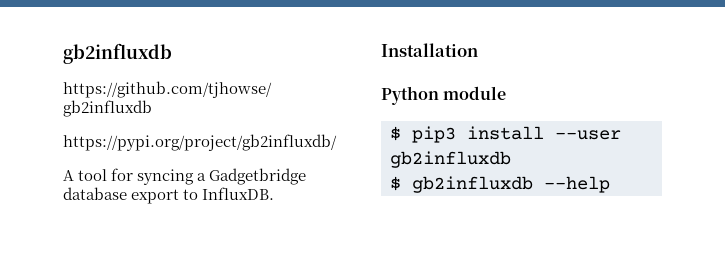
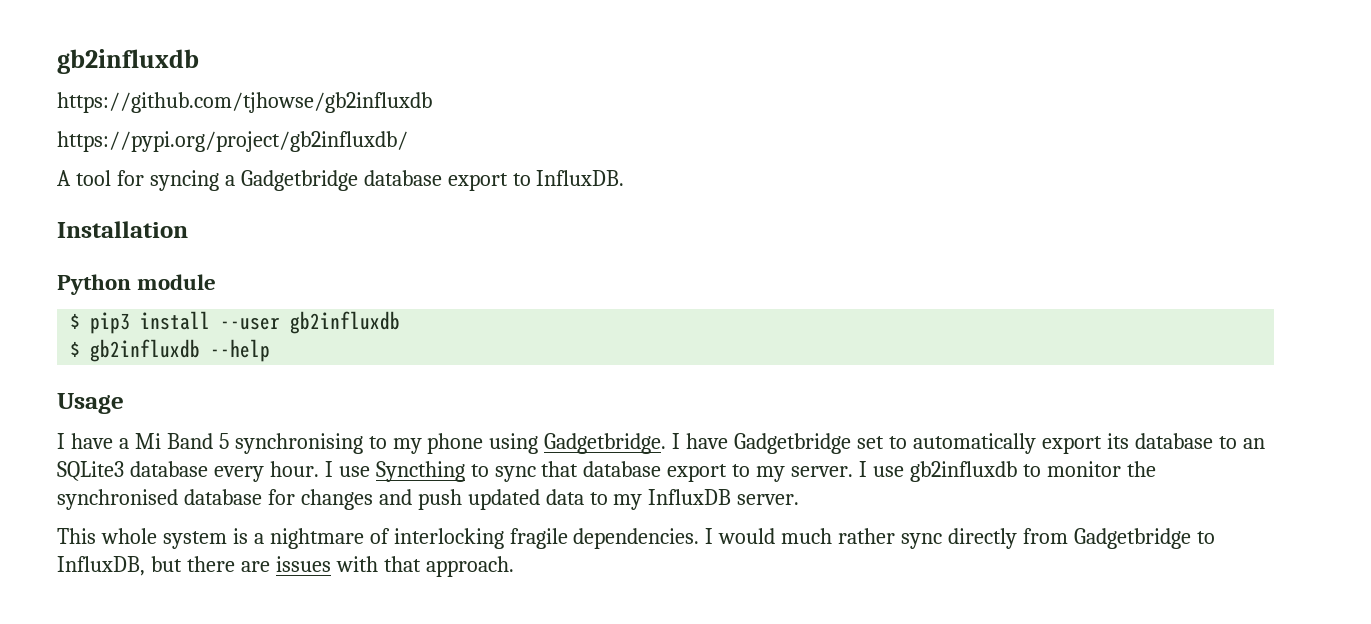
+ Usage
+ I have a Mi Band 5 synchronising to my phone using Gadgetbridge. I have Gadgetbridge set to automatically export its database to an SQLite3 database every hour. I use Syncthing to sync that database export to my server. I use gb2influxdb to monitor the synchronised database for changes and push updated data to my InfluxDB server.
+ This whole system is a nightmare of interlocking fragile dependencies. I would much rather sync directly from Gadgetbridge to InfluxDB, but there are issues with that approach.

